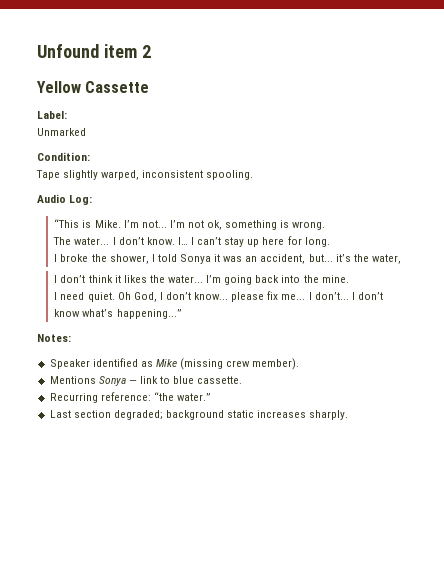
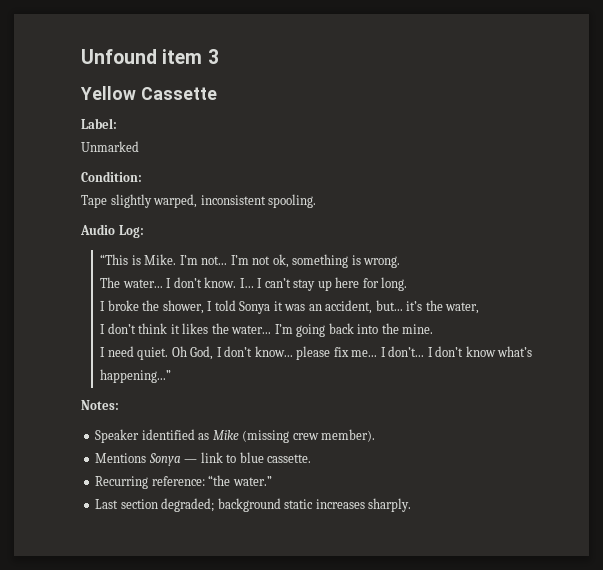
- Unfound item 2
+ Unfound item 3

